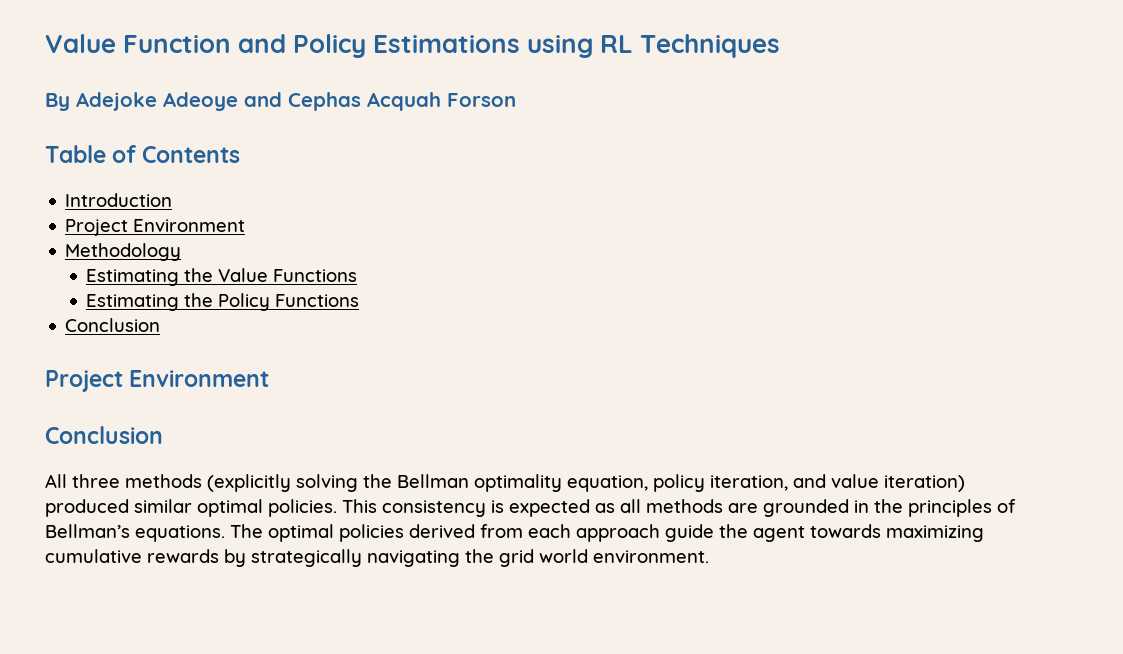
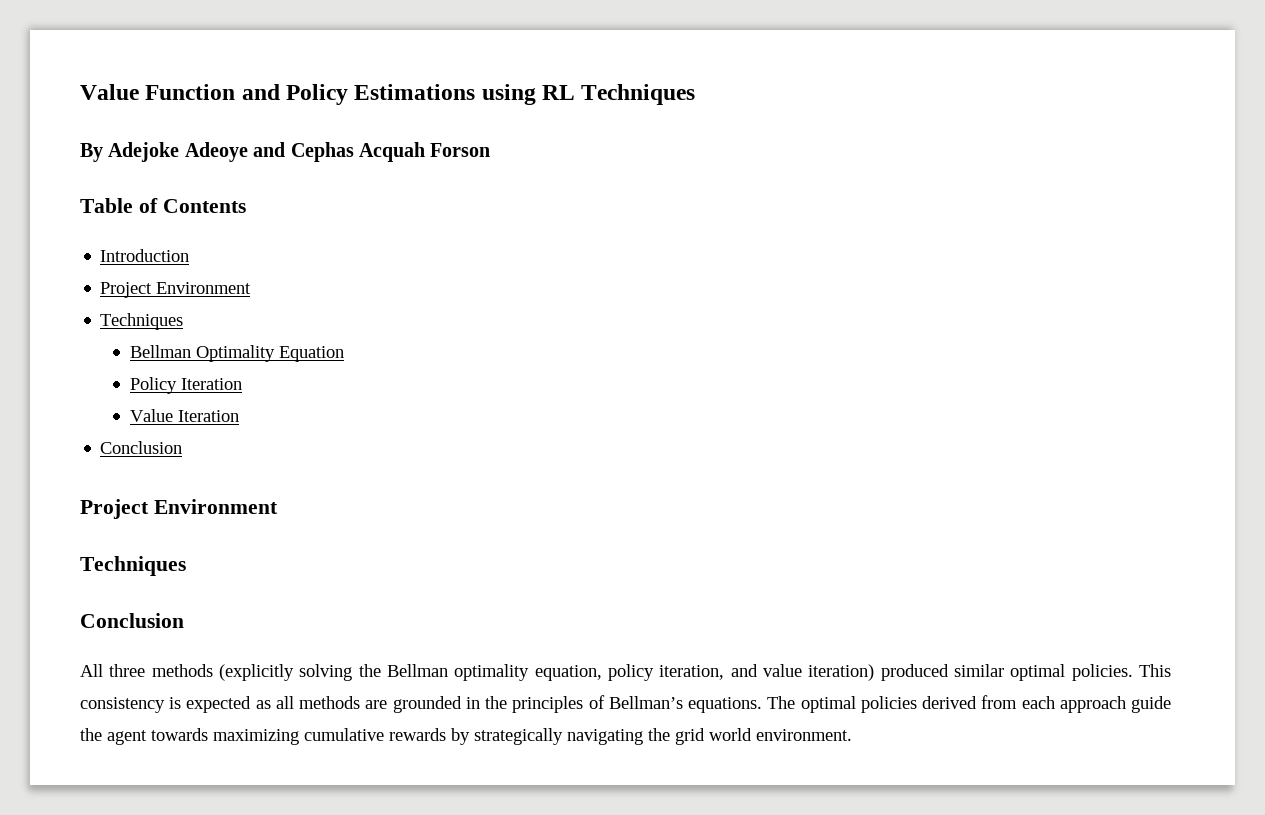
  Introduction
  Project Environment
- Methodology
- Estimating the Value Functions
- Estimating the Policy Functions
+ Techniques
+ Bellman Optimality Equation
+ Policy Iteration
+ Value Iteration
  Conclusion
  Project Environment
+ Techniques

